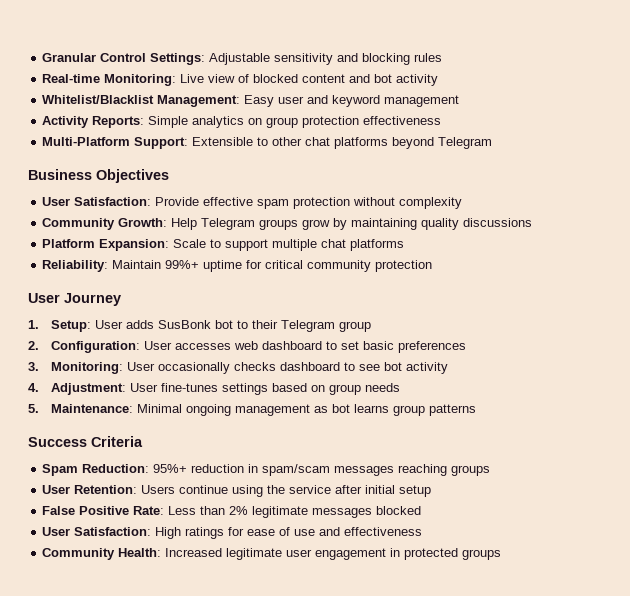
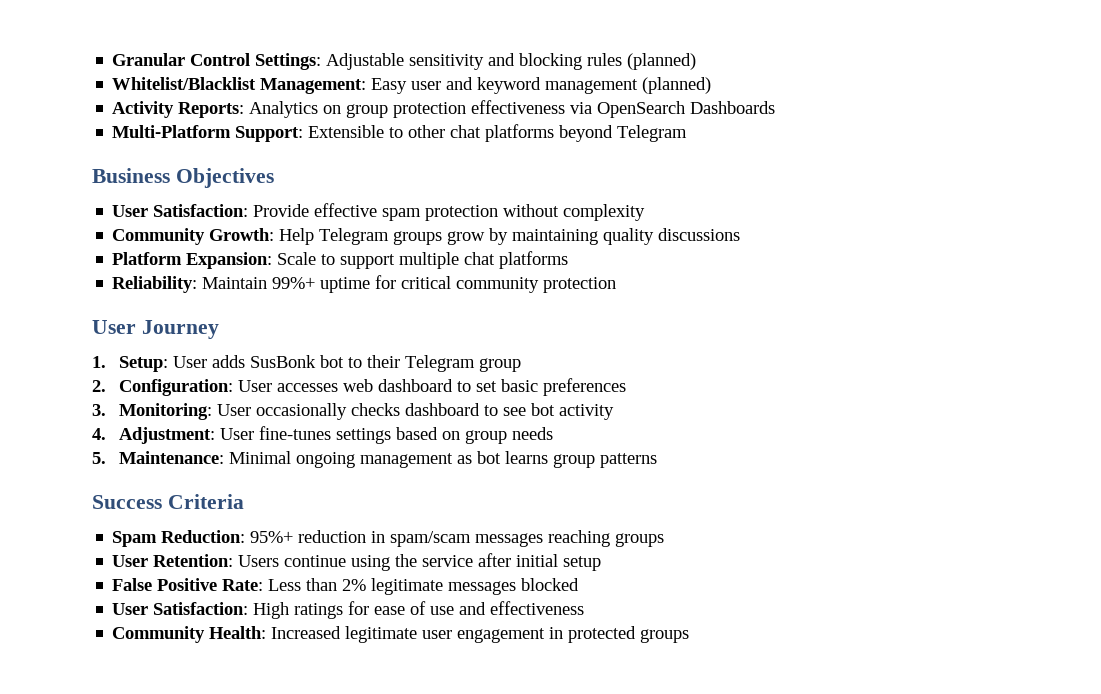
- Granular Control Settings: Adjustable sensitivity and blocking rules
- Real-time Monitoring: Live view of blocked content and bot activity
+ Granular Control Settings: Adjustable sensitivity and blocking rules (planned)
- Whitelist/Blacklist Management: Easy user and keyword management
+ Whitelist/Blacklist Management: Easy user and keyword management (planned)
- Activity Reports: Simple analytics on group protection effectiveness
+ Activity Reports: Analytics on group protection effectiveness via OpenSearch Dashboards

